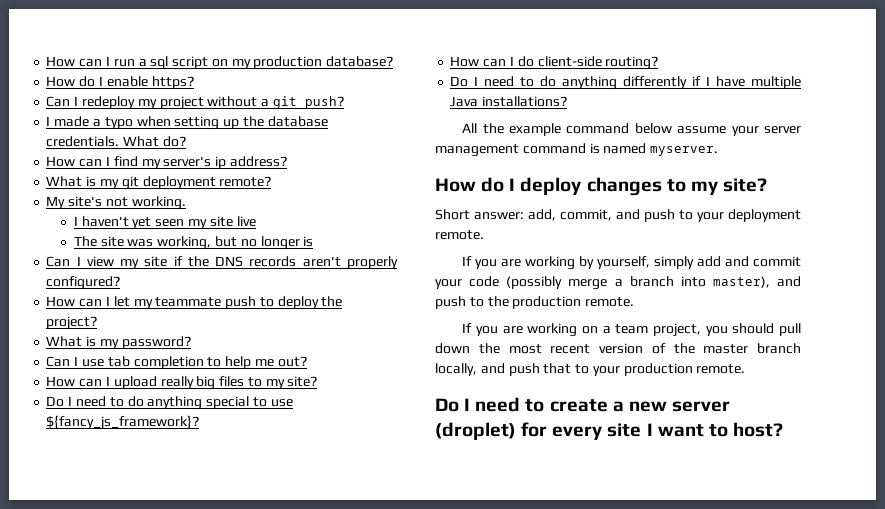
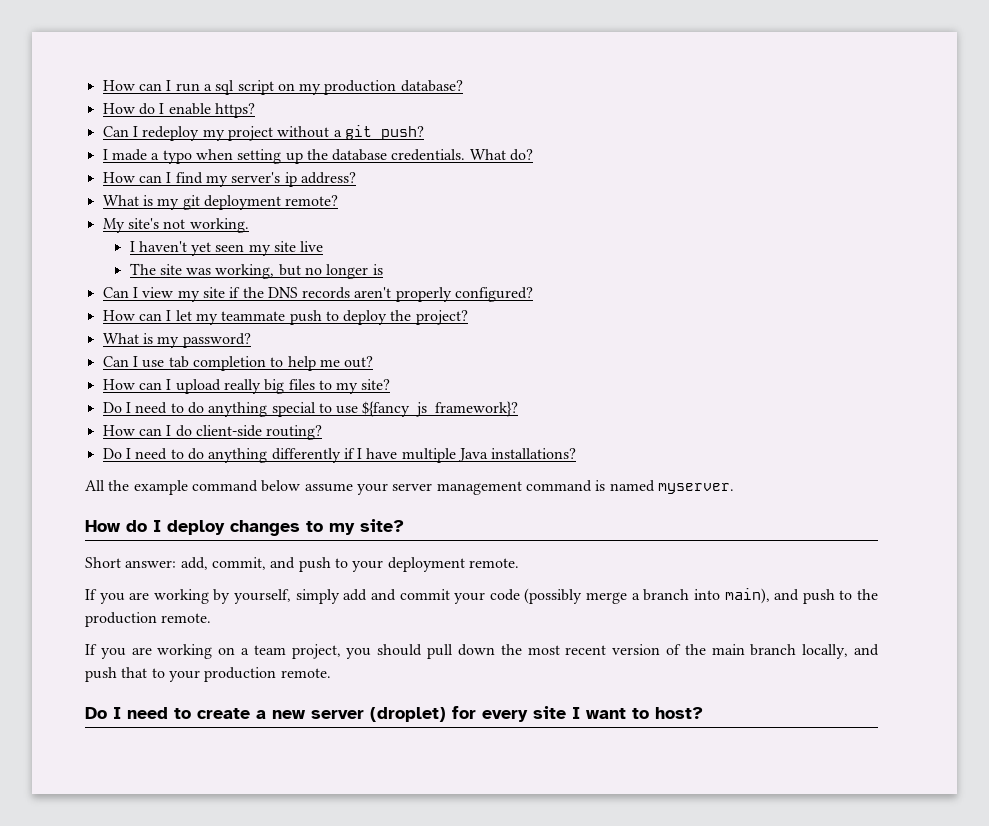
- If you are working by yourself, simply add and commit your code (possibly merge a branch into master), and push to the production remote.
+ If you are working by yourself, simply add and commit your code (possibly merge a branch into main), and push to the production remote.
- If you are working on a team project, you should pull down the most recent version of the master branch locally, and push that to your production remote.
+ If you are working on a team project, you should pull down the most recent version of the main branch locally, and push that to your production remote.

